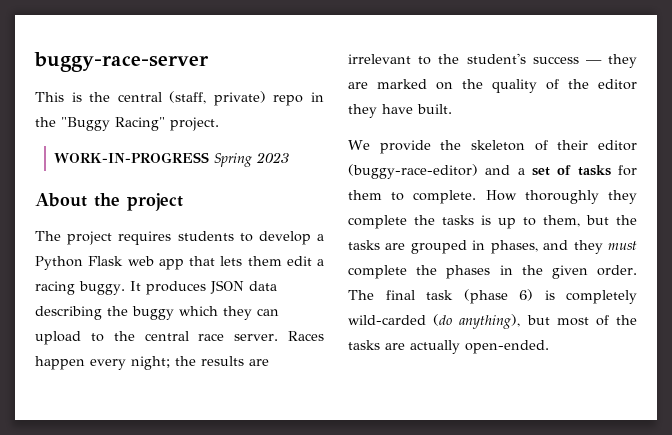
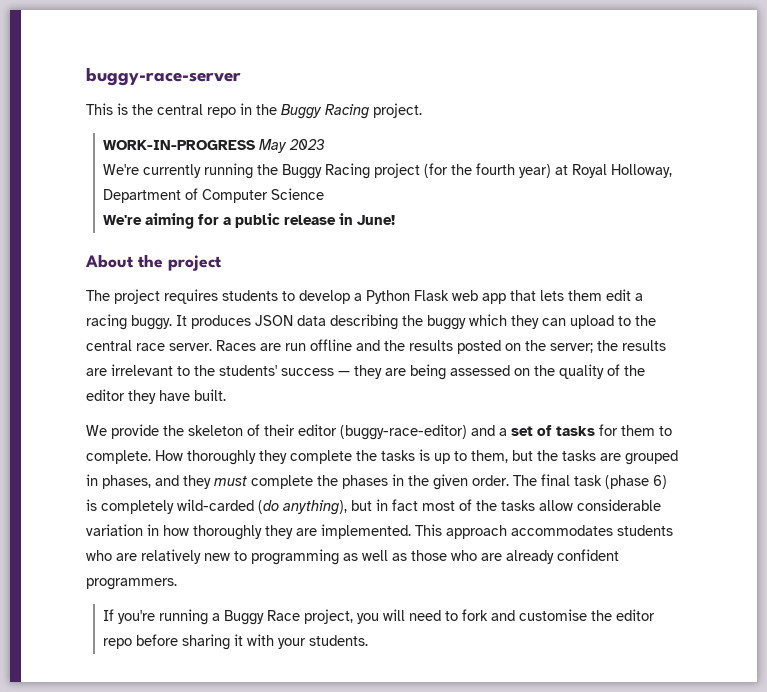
- This is the central (staff, private) repo in the "Buggy Racing" project.
+ This is the central repo in the Buggy Racing project.
- WORK-IN-PROGRESS Spring 2023
+ WORK-IN-PROGRESS May 2023
+ We're currently running the Buggy Racing project (for the fourth year) at Royal Holloway, Department of Computer Science
+ We're aiming for a public release in June!
- Races happen every night; the results are irrelevant to the student's success — they are marked on the quality of the editor they have built.
+ Races are run offline and the results posted on the server; the results are irrelevant to the students' success — they are being assessed on the quality of the editor they have built.
- The final task (phase 6) is completely wild-carded (do anything), but most of the tasks are actually open-ended.
+ The final task (phase 6) is completely wild-carded (do anything), but in fact most of the tasks allow considerable variation in how thoroughly they are implemented. This approach accommodates students who are relatively new to programming as well as those who are already confident programmers.
+ If you're running a Buggy Race project, you will need to fork and customise the editor repo before sharing it with your students.

